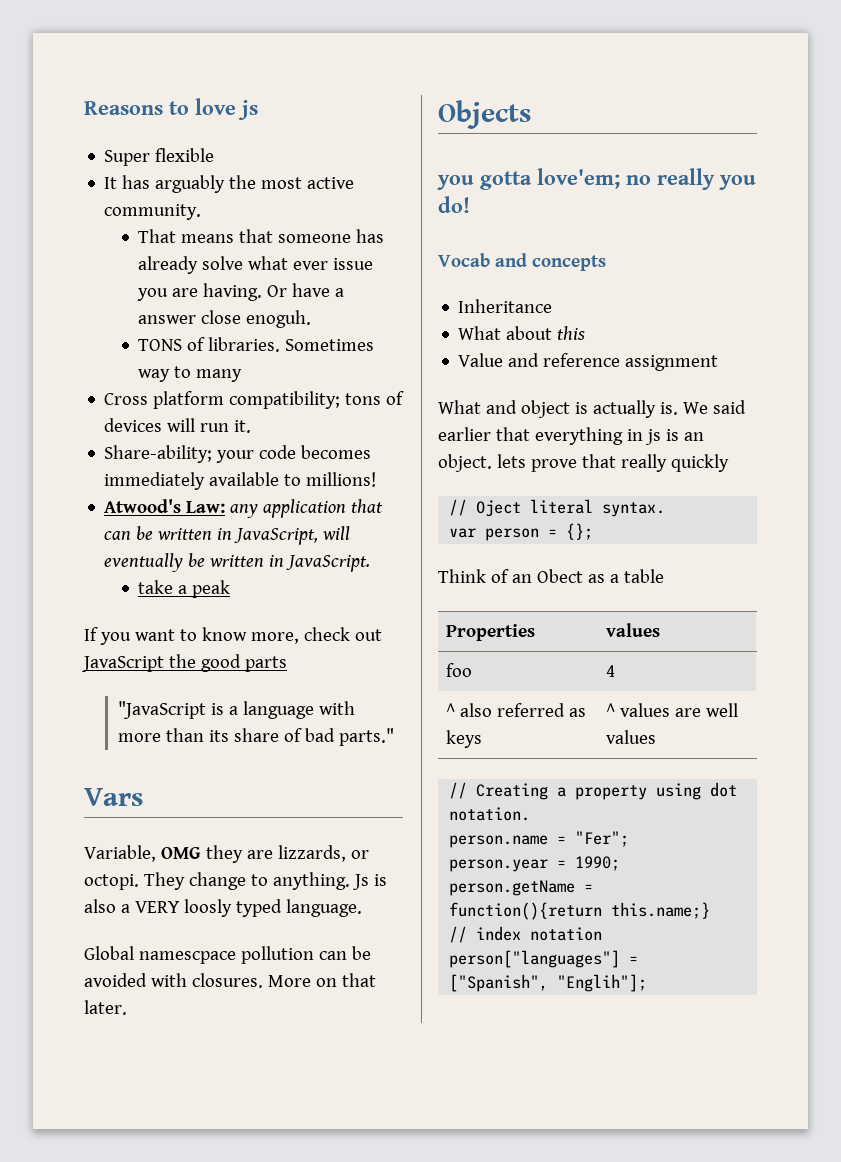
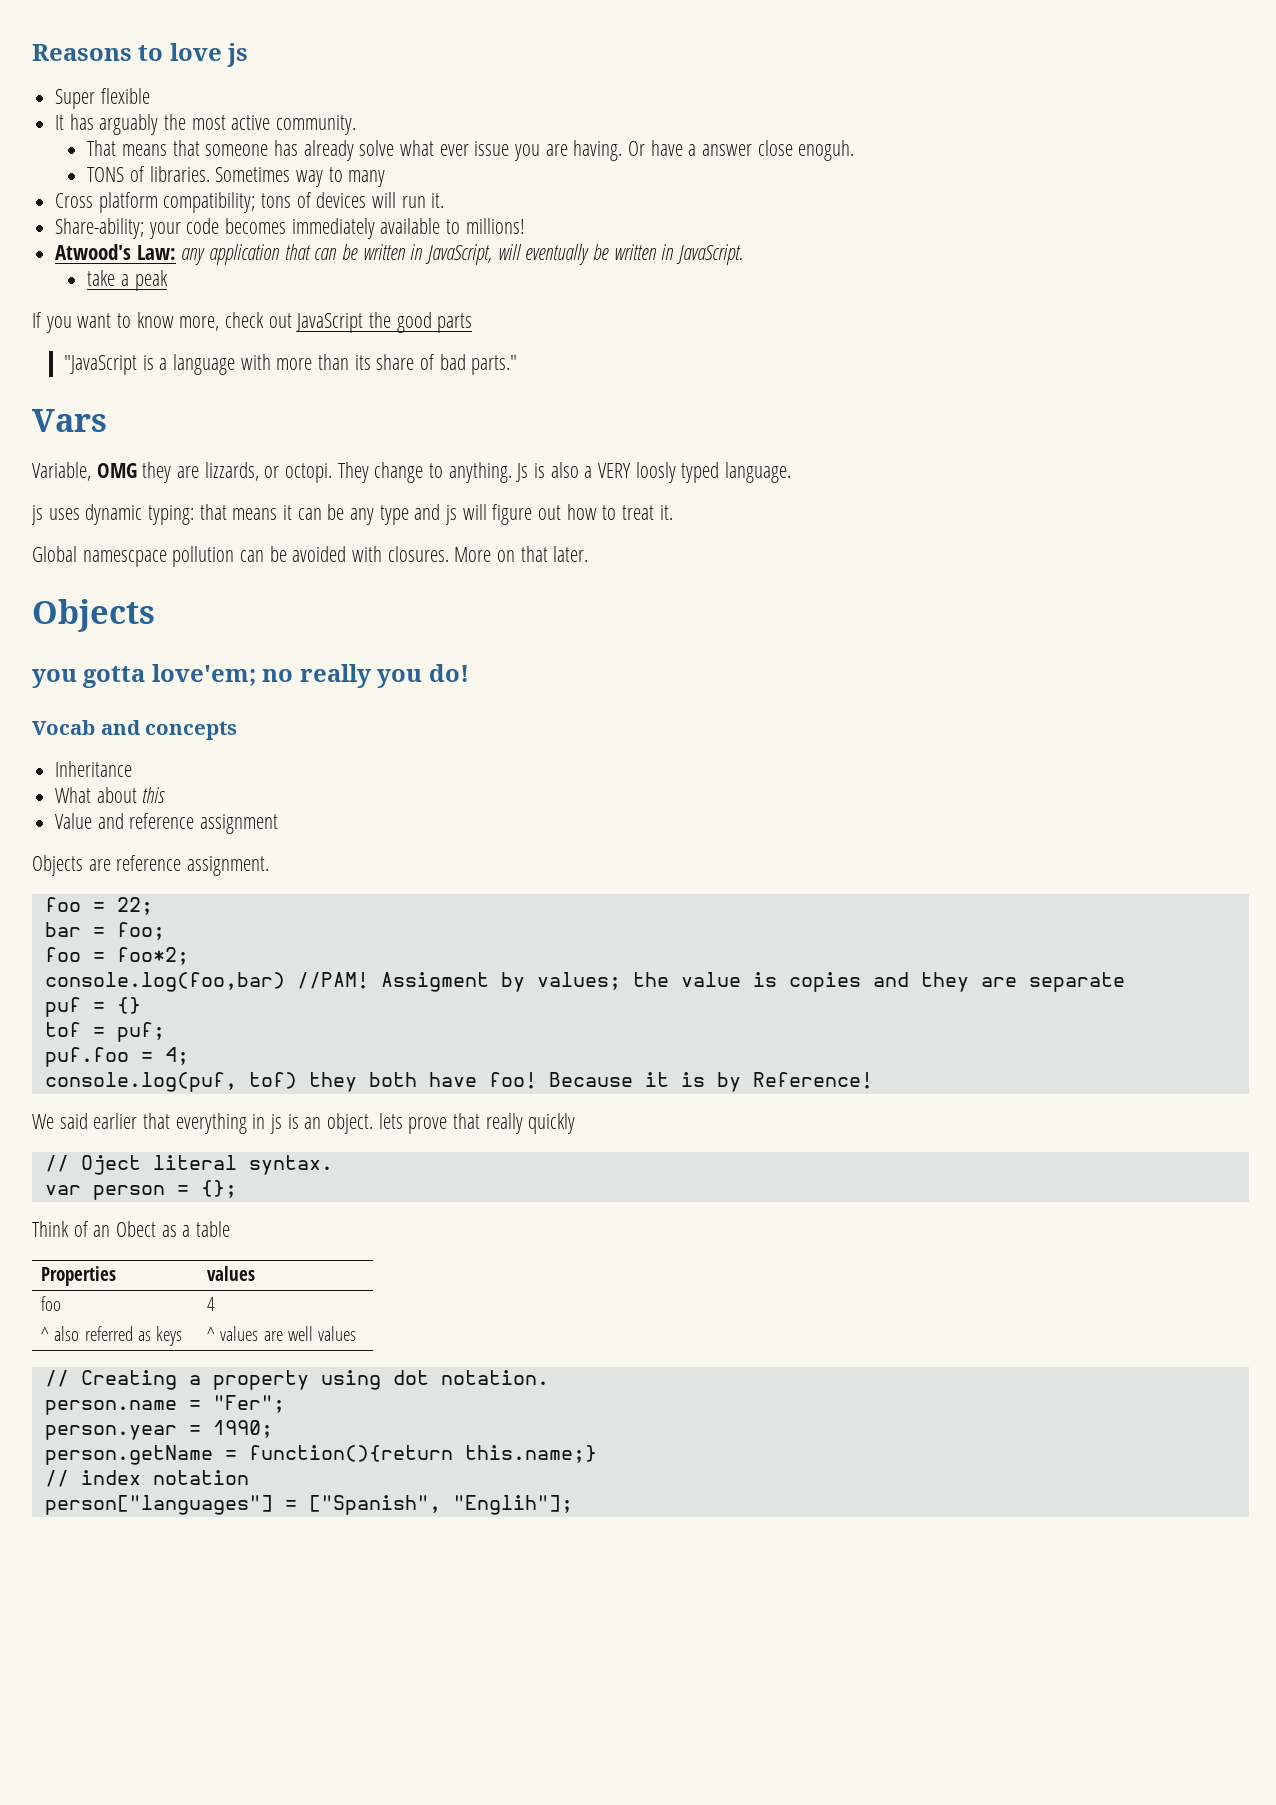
+ js uses dynamic typing: that means it can be any type and js will figure out how to treat it.
- What and object is actually is. We said earlier that everything in js is an object. lets prove that really quickly
+ Objects are reference assignment.
+ foo = 22;
+ bar = foo;
+ foo = foo*2;
+ console.log(foo,bar) //PAM! Assigment by values; the value is copies and they are separate
+ puf = {}
+ tof = puf;
+ puf.foo = 4;
+ console.log(puf, tof) they both have foo! Because it is by Reference!
+ We said earlier that everything in js is an object. lets prove that really quickly

